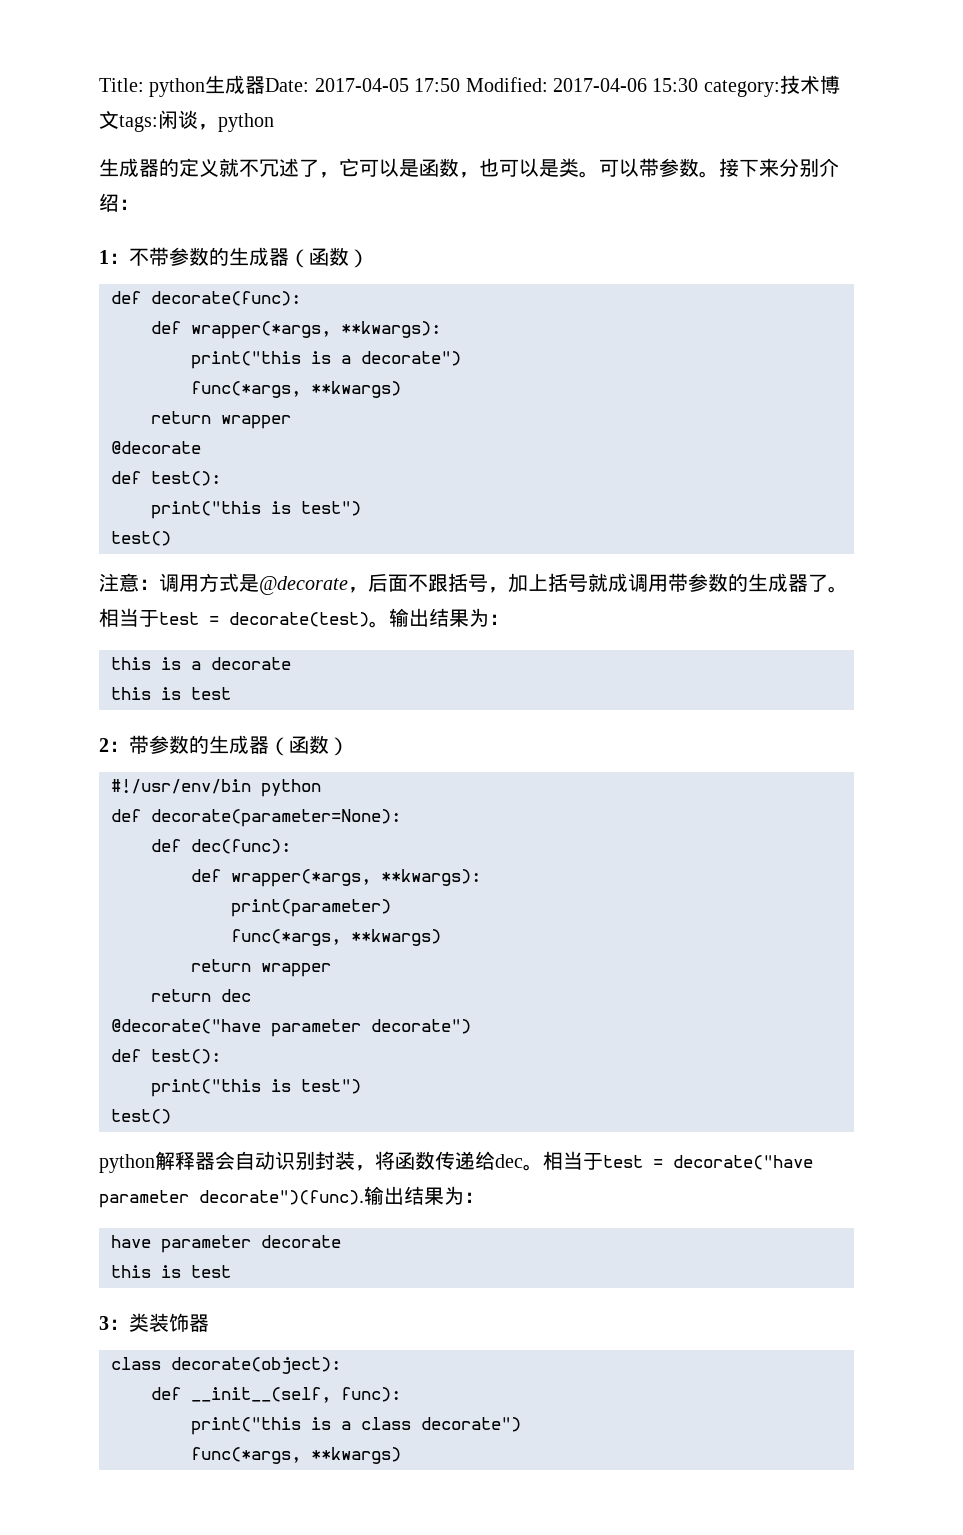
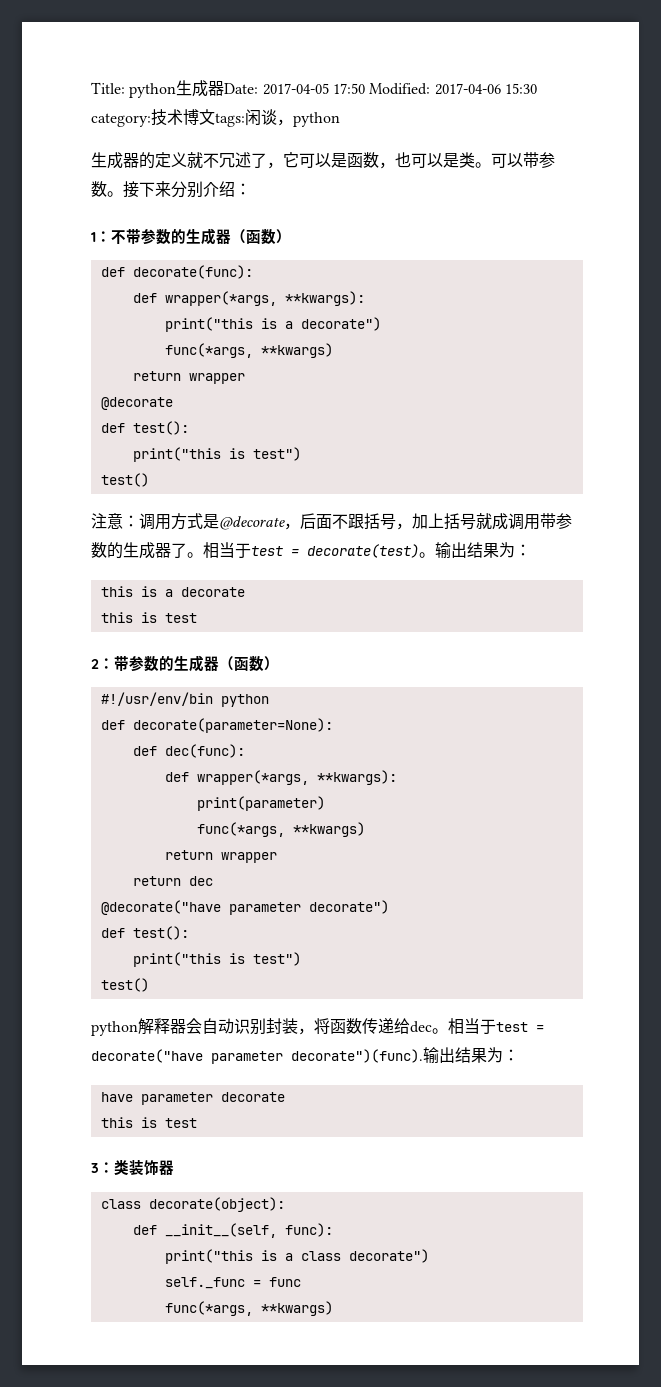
+ self._func = func

